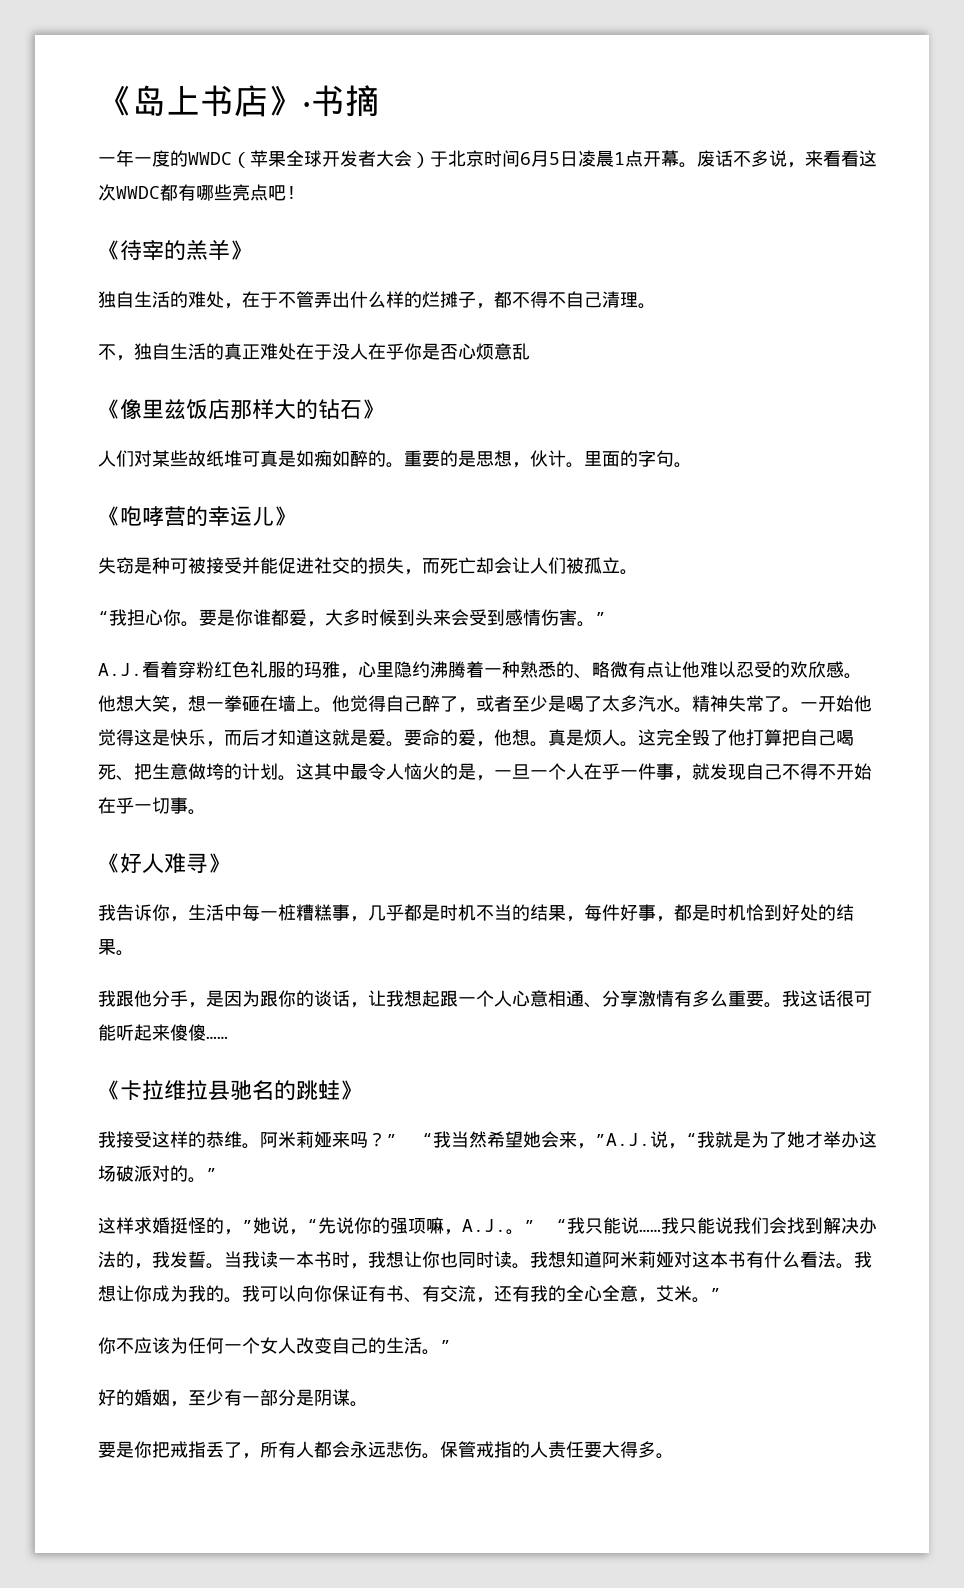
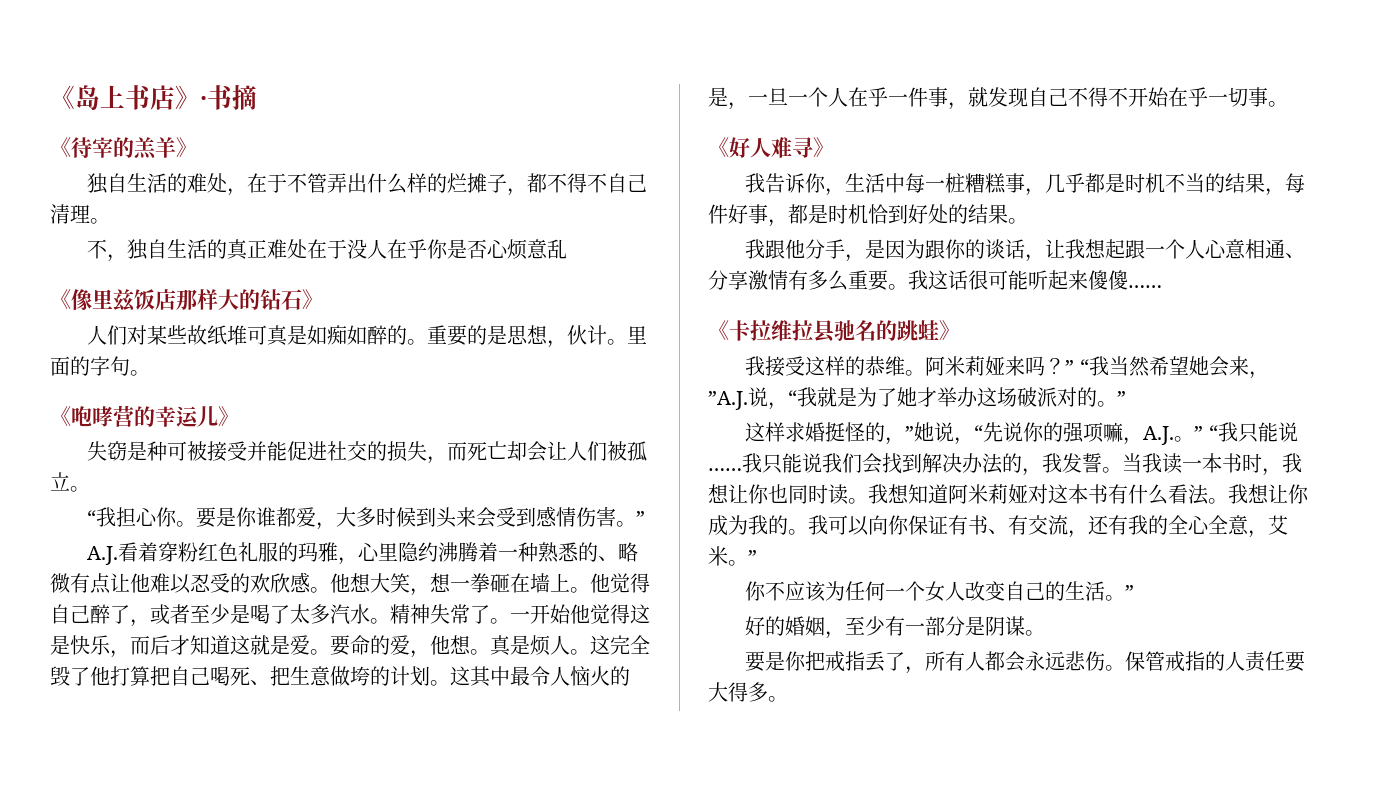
- 一年一度的WWDC（苹果全球开发者大会）于北京时间6月5日凌晨1点开幕。废话不多说，来看看这次WWDC都有哪些亮点吧!

